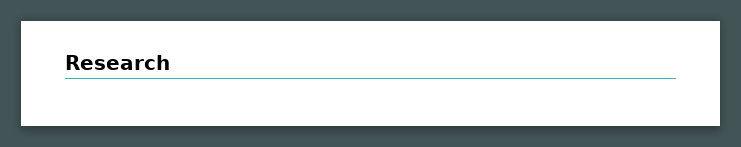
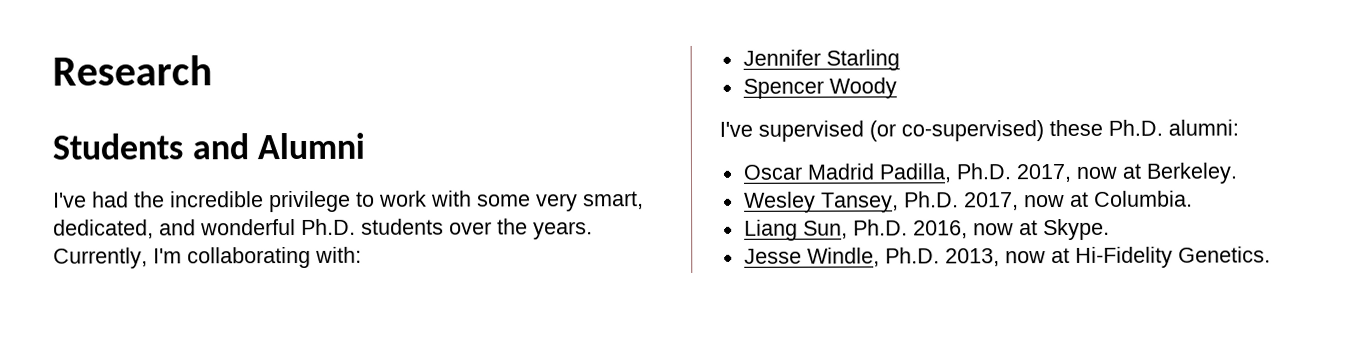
+ Students and Alumni
+ I've had the incredible privilege to work with some very smart, dedicated, and wonderful Ph.D. students over the years. Currently, I'm collaborating with:
+ Jennifer Starling
+ Spencer Woody
+ I've supervised (or co-supervised) these Ph.D. alumni:
+ Oscar Madrid Padilla, Ph.D. 2017, now at Berkeley.
+ Wesley Tansey, Ph.D. 2017, now at Columbia.
+ Liang Sun, Ph.D. 2016, now at Skype.
+ Jesse Windle, Ph.D. 2013, now at Hi-Fidelity Genetics.

